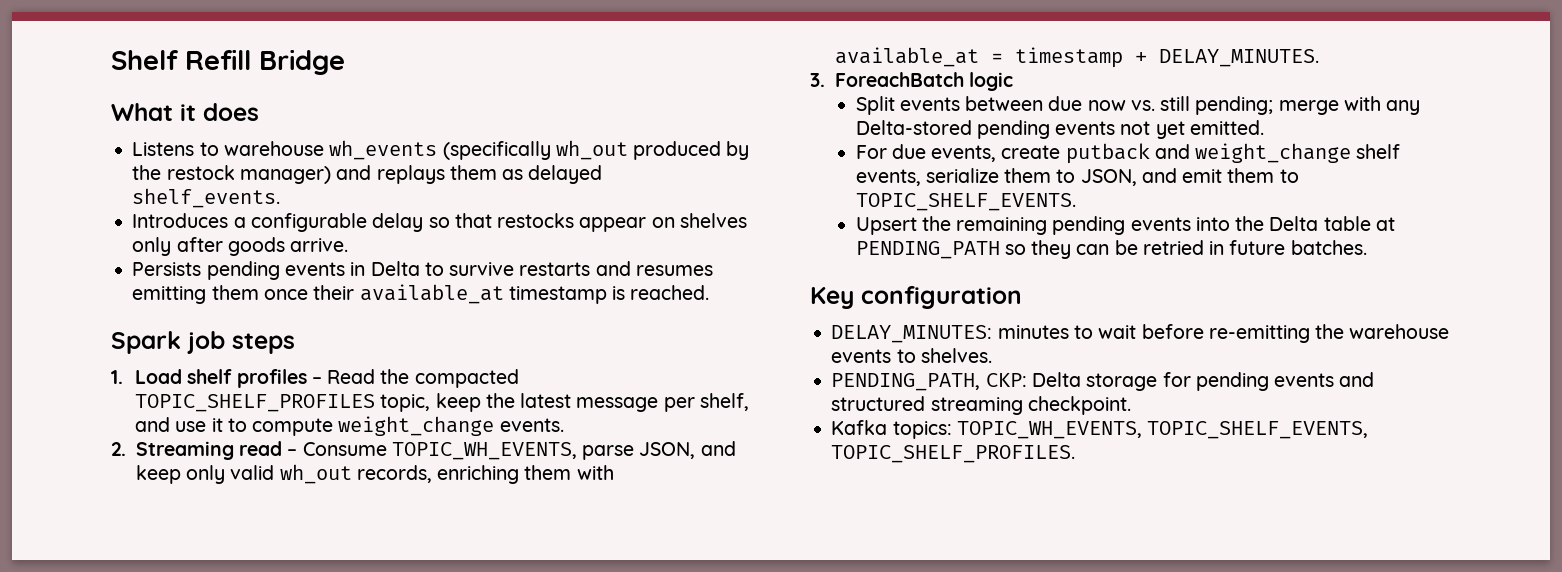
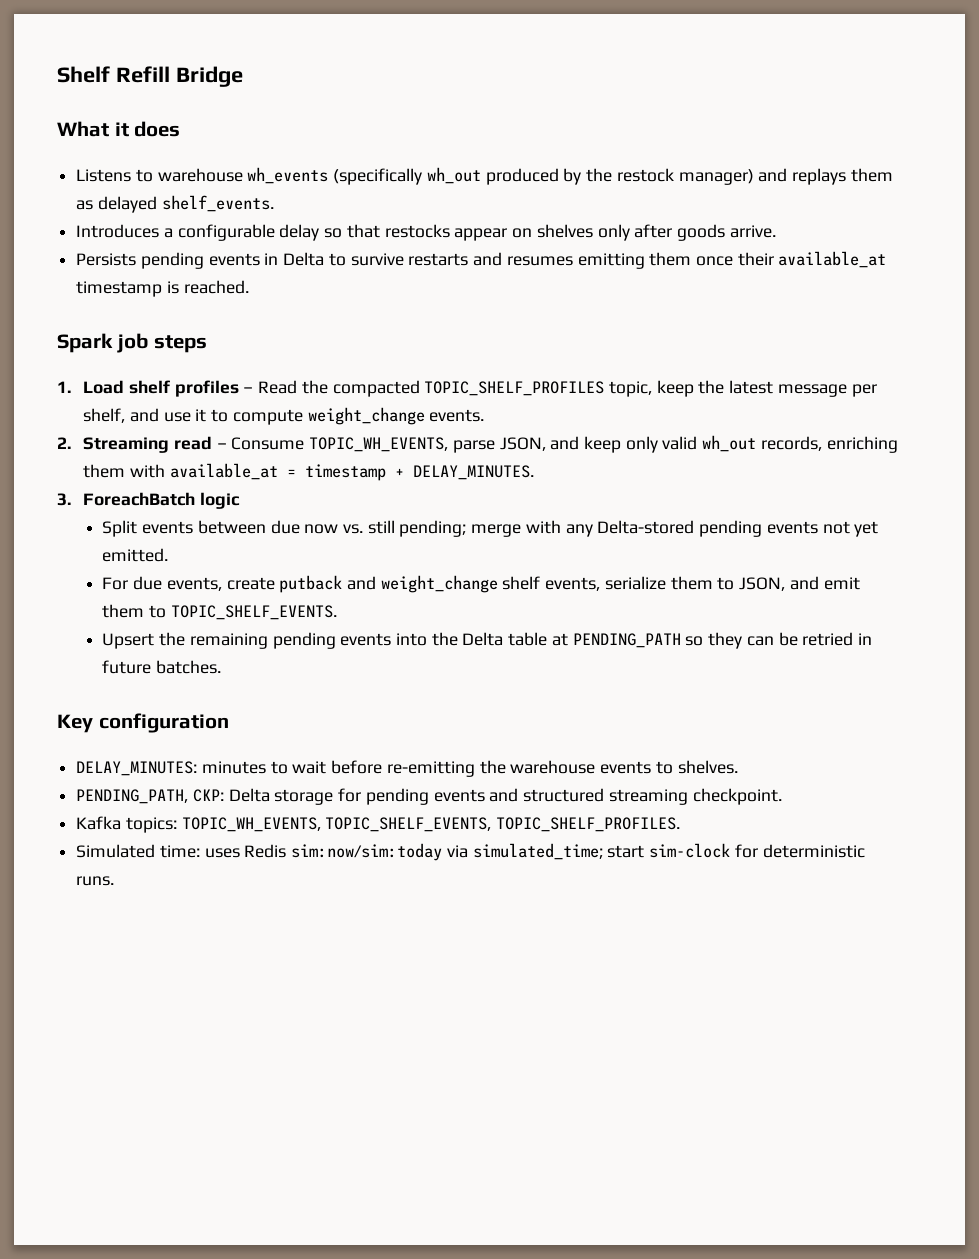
+ Simulated time: uses Redis sim:now/sim:today via simulated_time; start sim-clock for deterministic runs.

